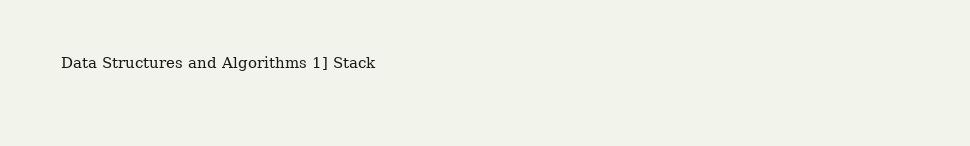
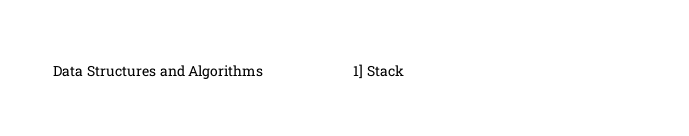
- Data Structures and Algorithms 1] Stack
+ Data Structures and Algorithms
+ 1] Stack

